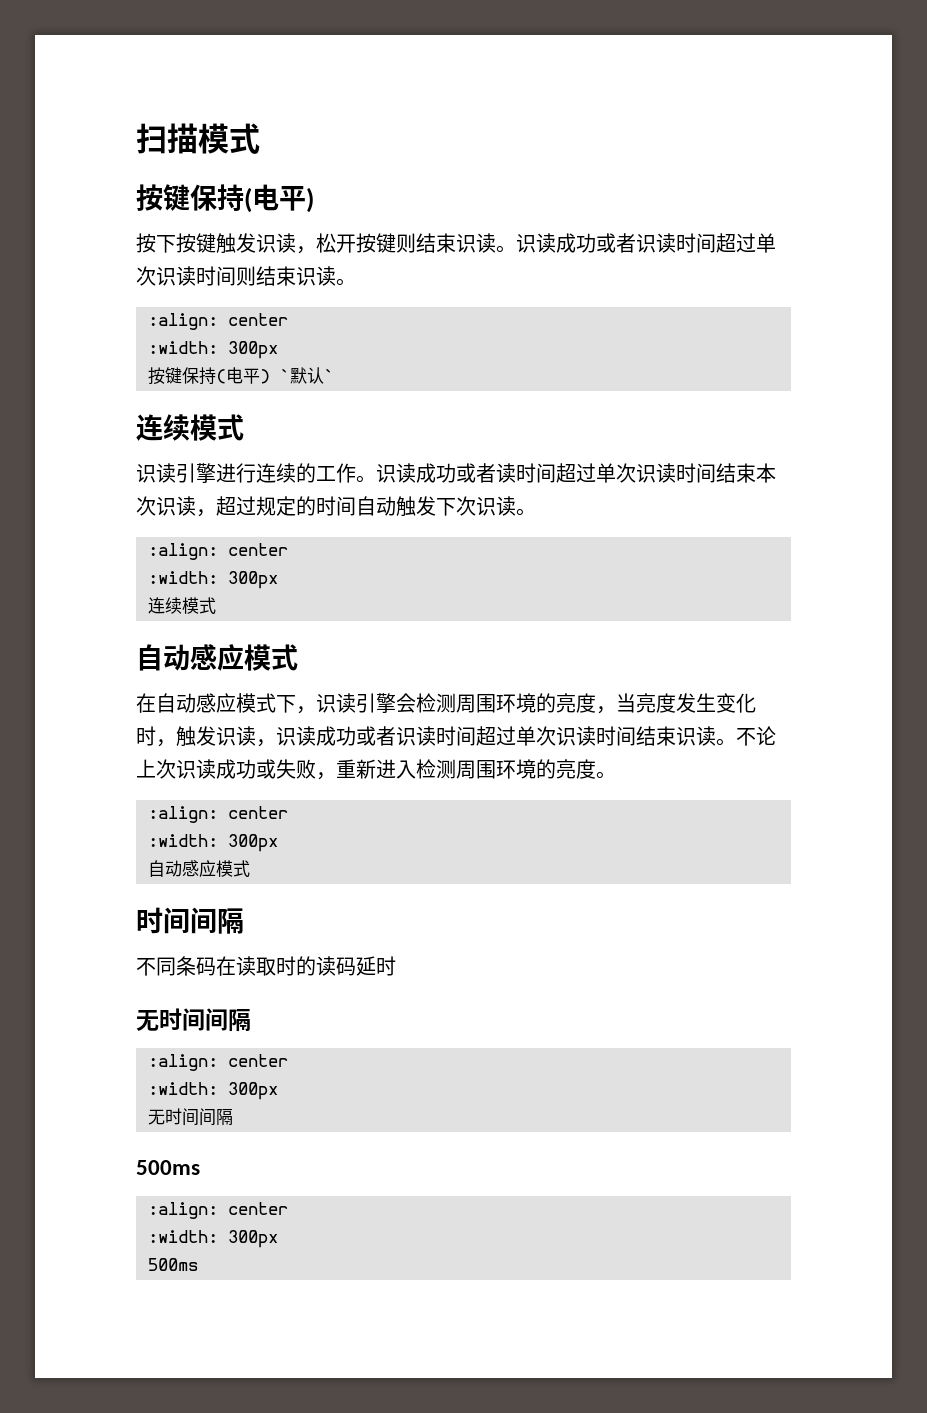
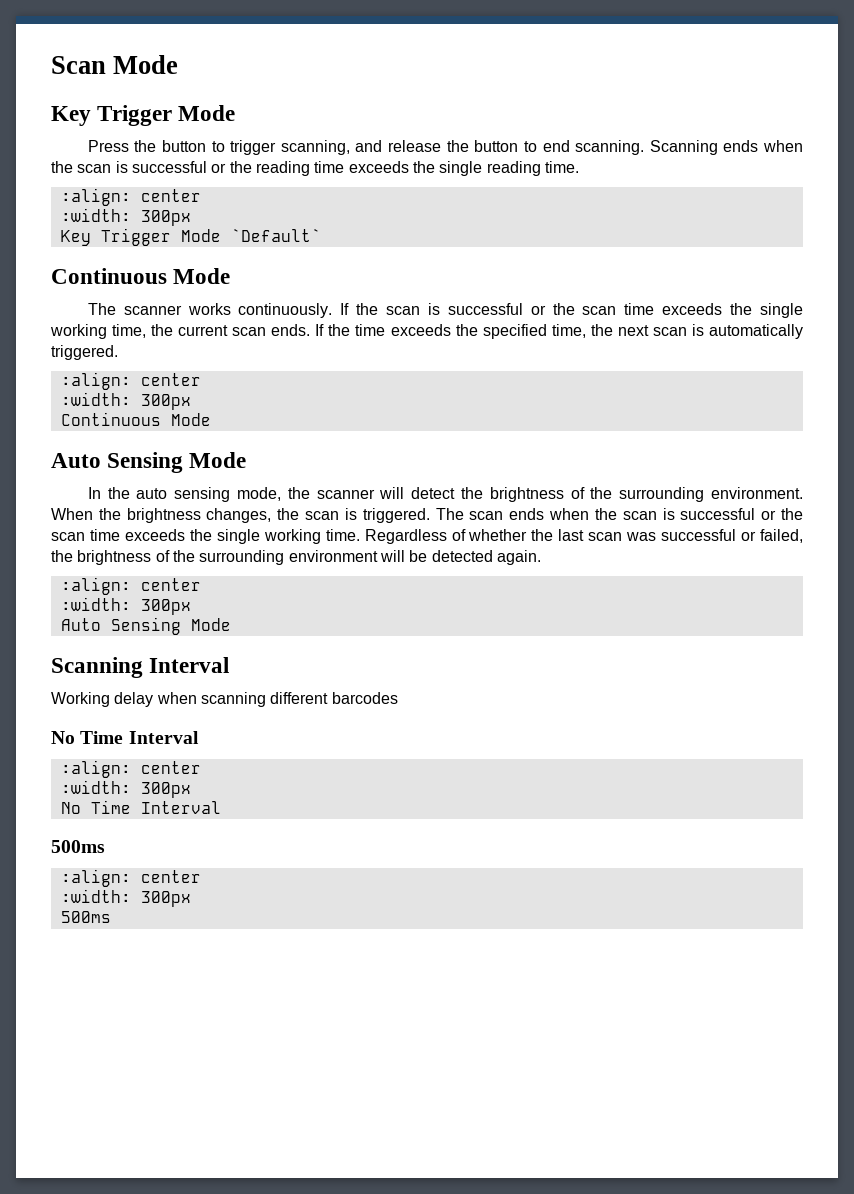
- 扫描模式
- 按键保持(电平)
- 按下按键触发识读，松开按键则结束识读。识读成功或者识读时间超过单次识读时间则结束识读。
+ Scan Mode
+ Key Trigger Mode
+ Press the button to trigger scanning, and release the button to end scanning. Scanning ends when the scan is successful or the reading time exceeds the single reading time.
  :align: center
  :width: 300px
- 按键保持(电平) `默认`
- 连续模式
- 识读引擎进行连续的工作。识读成功或者读时间超过单次识读时间结束本次识读，超过规定的时间自动触发下次识读。
+ Key Trigger Mode `Default`
+ Continuous Mode
+ The scanner works continuously. If the scan is successful or the scan time exceeds the single working time, the current scan ends. If the time exceeds the specified time, the next scan is automatically triggered.
  :align: center
  :width: 300px
- 连续模式
- 自动感应模式
- 在自动感应模式下，识读引擎会检测周围环境的亮度，当亮度发生变化时，触发识读，识读成功或者识读时间超过单次识读时间结束识读。不论上次识读成功或失败，重新进入检测周围环境的亮度。
+ Continuous Mode
+ Auto Sensing Mode
+ In the auto sensing mode, the scanner will detect the brightness of the surrounding environment. When the brightness changes, the scan is triggered. The scan ends when the scan is successful or the scan time exceeds the single working time. Regardless of whether the last scan was successful or failed, the brightness of the surrounding environment will be detected again.
  :align: center
  :width: 300px
- 自动感应模式
- 时间间隔
- 不同条码在读取时的读码延时
- 无时间间隔
+ Auto Sensing Mode
+ Scanning Interval
+ Working delay when scanning different barcodes
+ No Time Interval
  :align: center
  :width: 300px
- 无时间间隔
+ No Time Interval

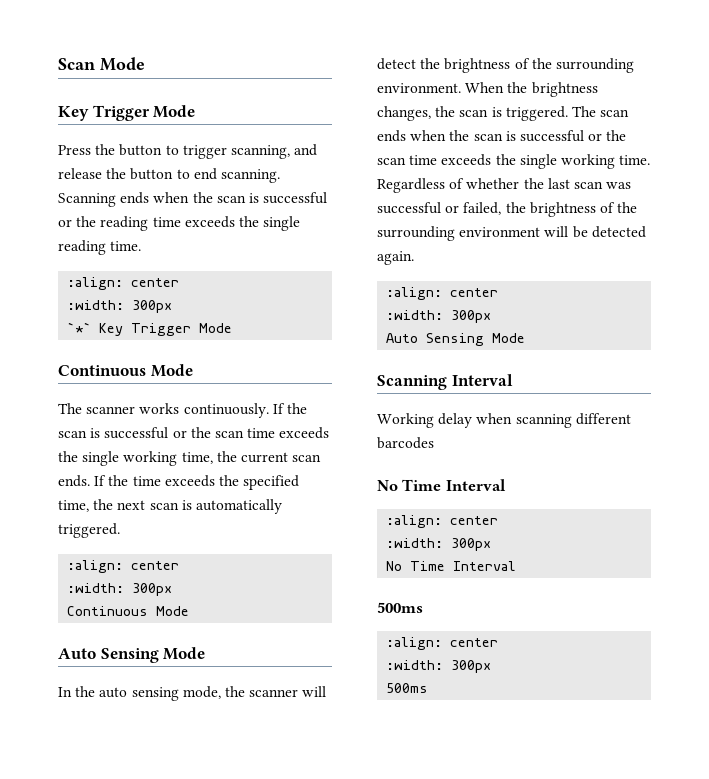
- Key Trigger Mode `Default`
+ `*` Key Trigger Mode

